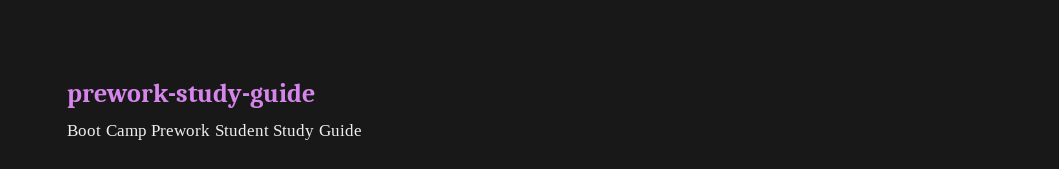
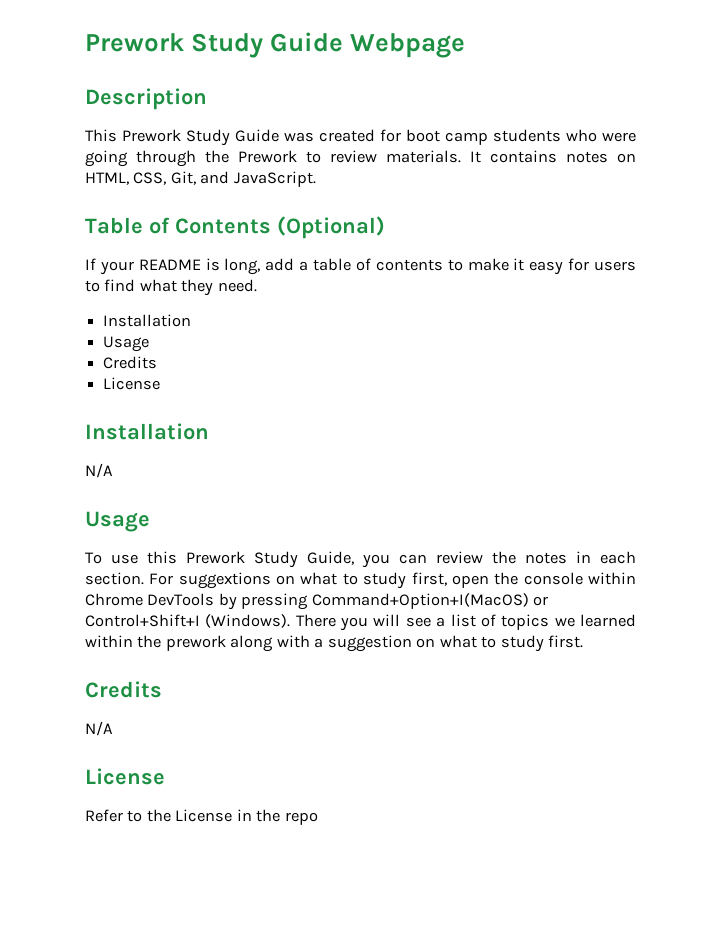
- prework-study-guide
- Boot Camp Prework Student Study Guide
+ Prework Study Guide Webpage
+ Description
+ This Prework Study Guide was created for boot camp students who were going through the Prework to review materials. It contains notes on HTML, CSS, Git, and JavaScript.
+ Table of Contents (Optional)
+ If your README is long, add a table of contents to make it easy for users to find what they need.
+ Installation
+ Usage
+ Credits
+ License
+ Installation
+ N/A
+ Usage
+ To use this Prework Study Guide, you can review the notes in each section. For suggextions on what to study first, open the console within Chrome DevTools by pressing Command+Option+I(MacOS) or Control+Shift+I (Windows). There you will see a list of topics we learned within the prework along with a suggestion on what to study first.
+ Credits
+ N/A
+ License
+ Refer to the License in the repo

